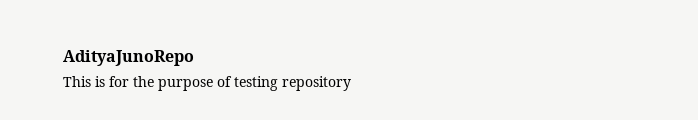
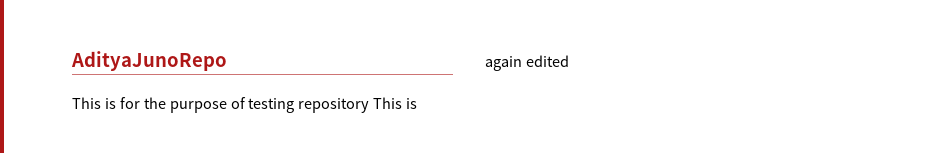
- This is for the purpose of testing repository
+ This is for the purpose of testing repository This is again edited

